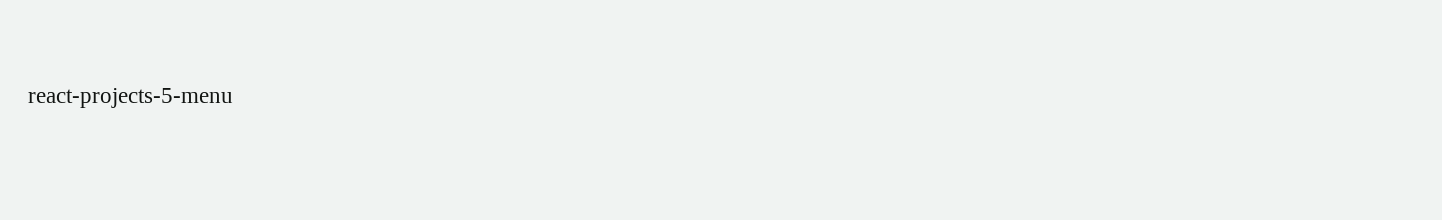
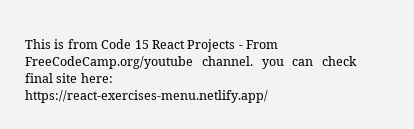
- react-projects-5-menu
+ This is from Code 15 React Projects - From FreeCodeCamp.org/youtube channel. you can check final site here: https://react-exercises-menu.netlify.app/

